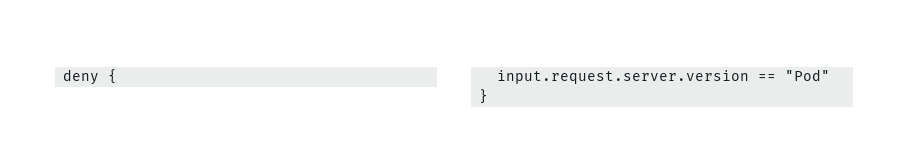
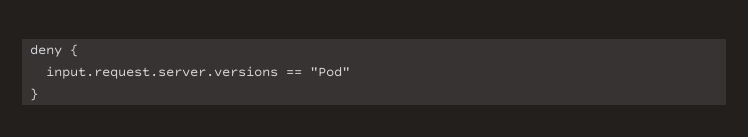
- input.request.server.version == "Pod"
+ input.request.server.versions == "Pod"

